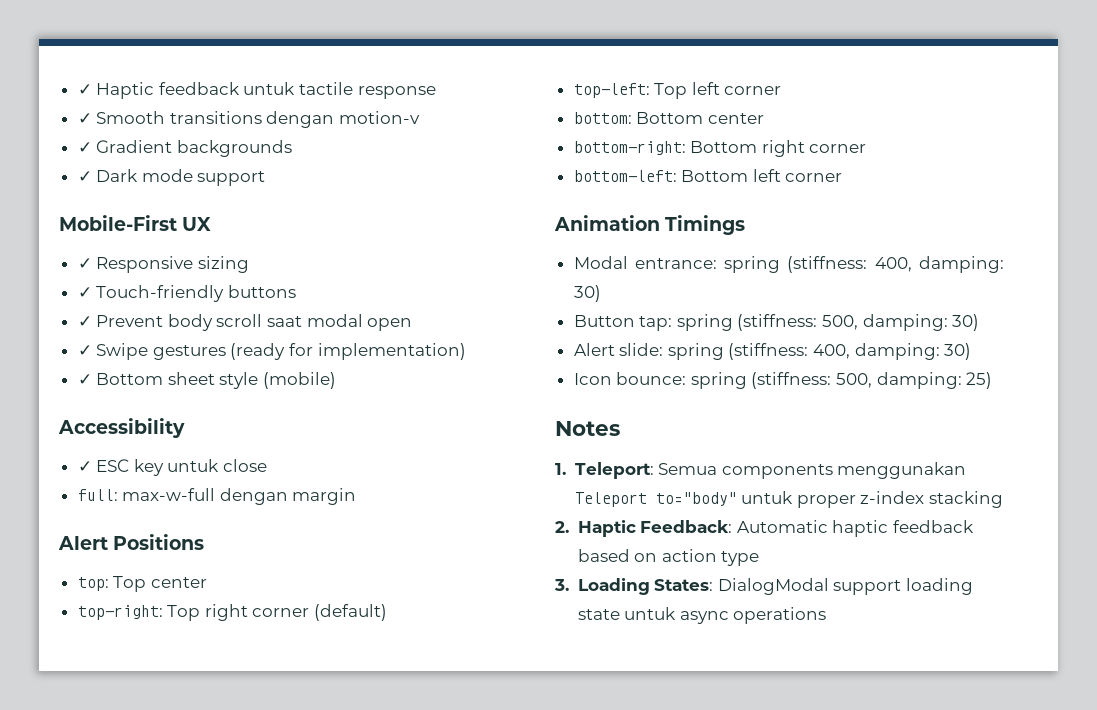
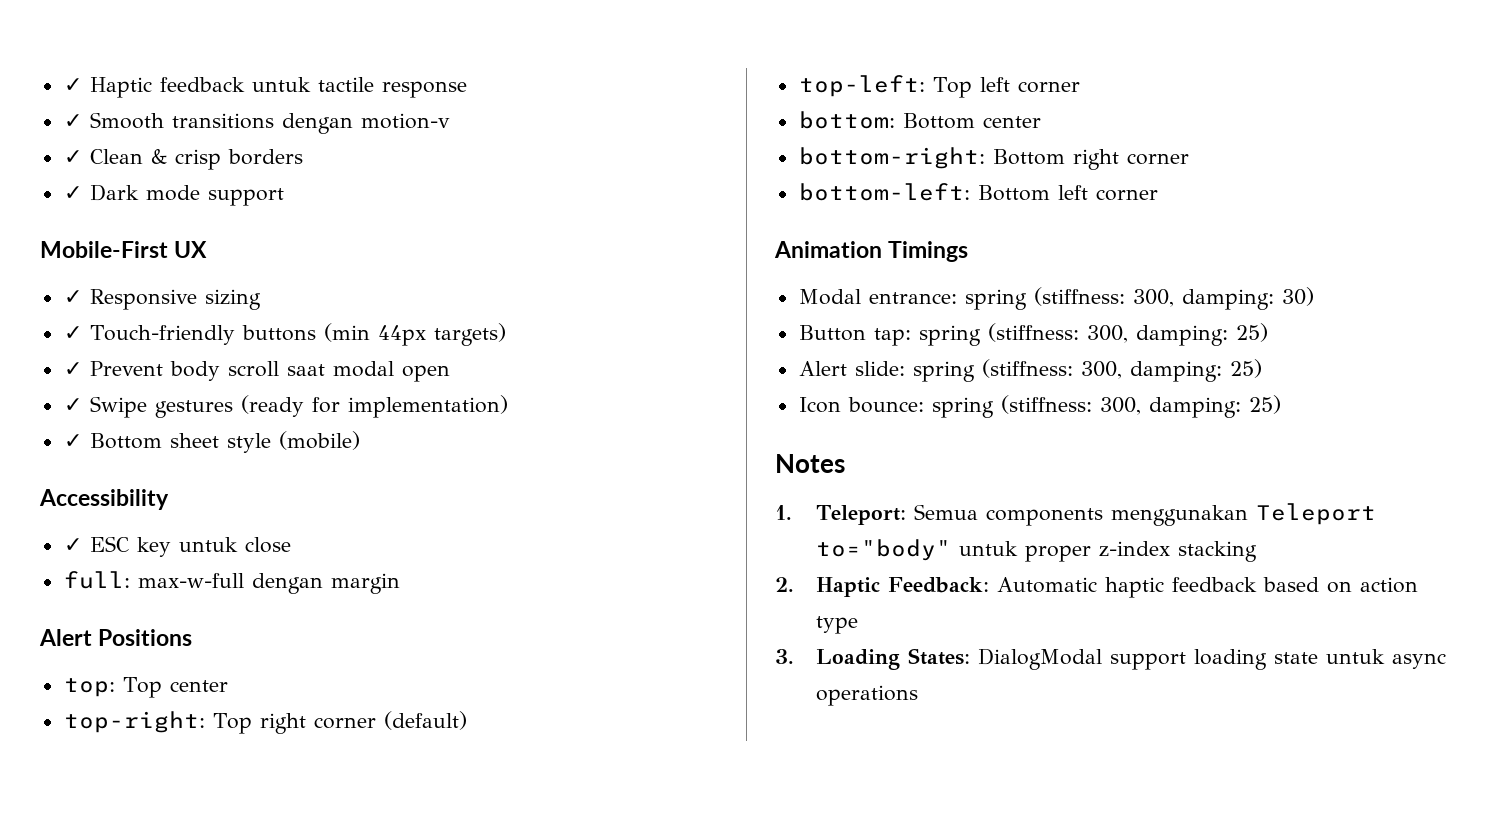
- ✓ Gradient backgrounds
+ ✓ Clean & crisp borders
- ✓ Touch-friendly buttons
+ ✓ Touch-friendly buttons (min 44px targets)
- Modal entrance: spring (stiffness: 400, damping: 30)
+ Modal entrance: spring (stiffness: 300, damping: 30)
- Button tap: spring (stiffness: 500, damping: 30)
+ Button tap: spring (stiffness: 300, damping: 25)
- Alert slide: spring (stiffness: 400, damping: 30)
+ Alert slide: spring (stiffness: 300, damping: 25)
- Icon bounce: spring (stiffness: 500, damping: 25)
+ Icon bounce: spring (stiffness: 300, damping: 25)

